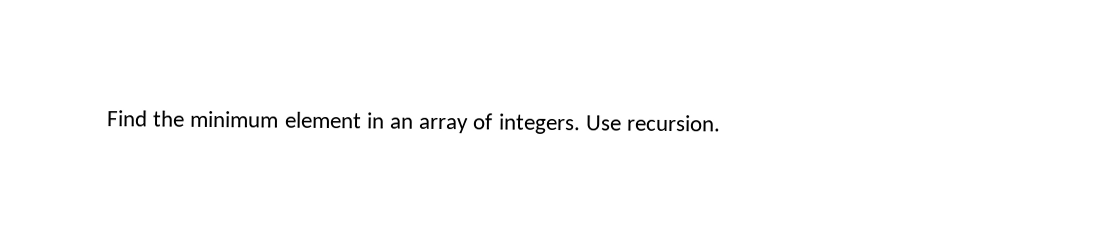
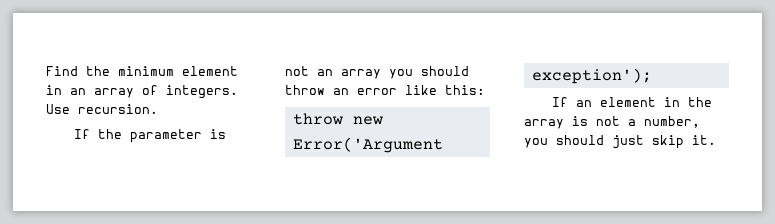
+ If the parameter is not an array you should throw an error like this:
+ throw new Error('Argument exception');
+ If an element in the array is not a number, you should just skip it.

